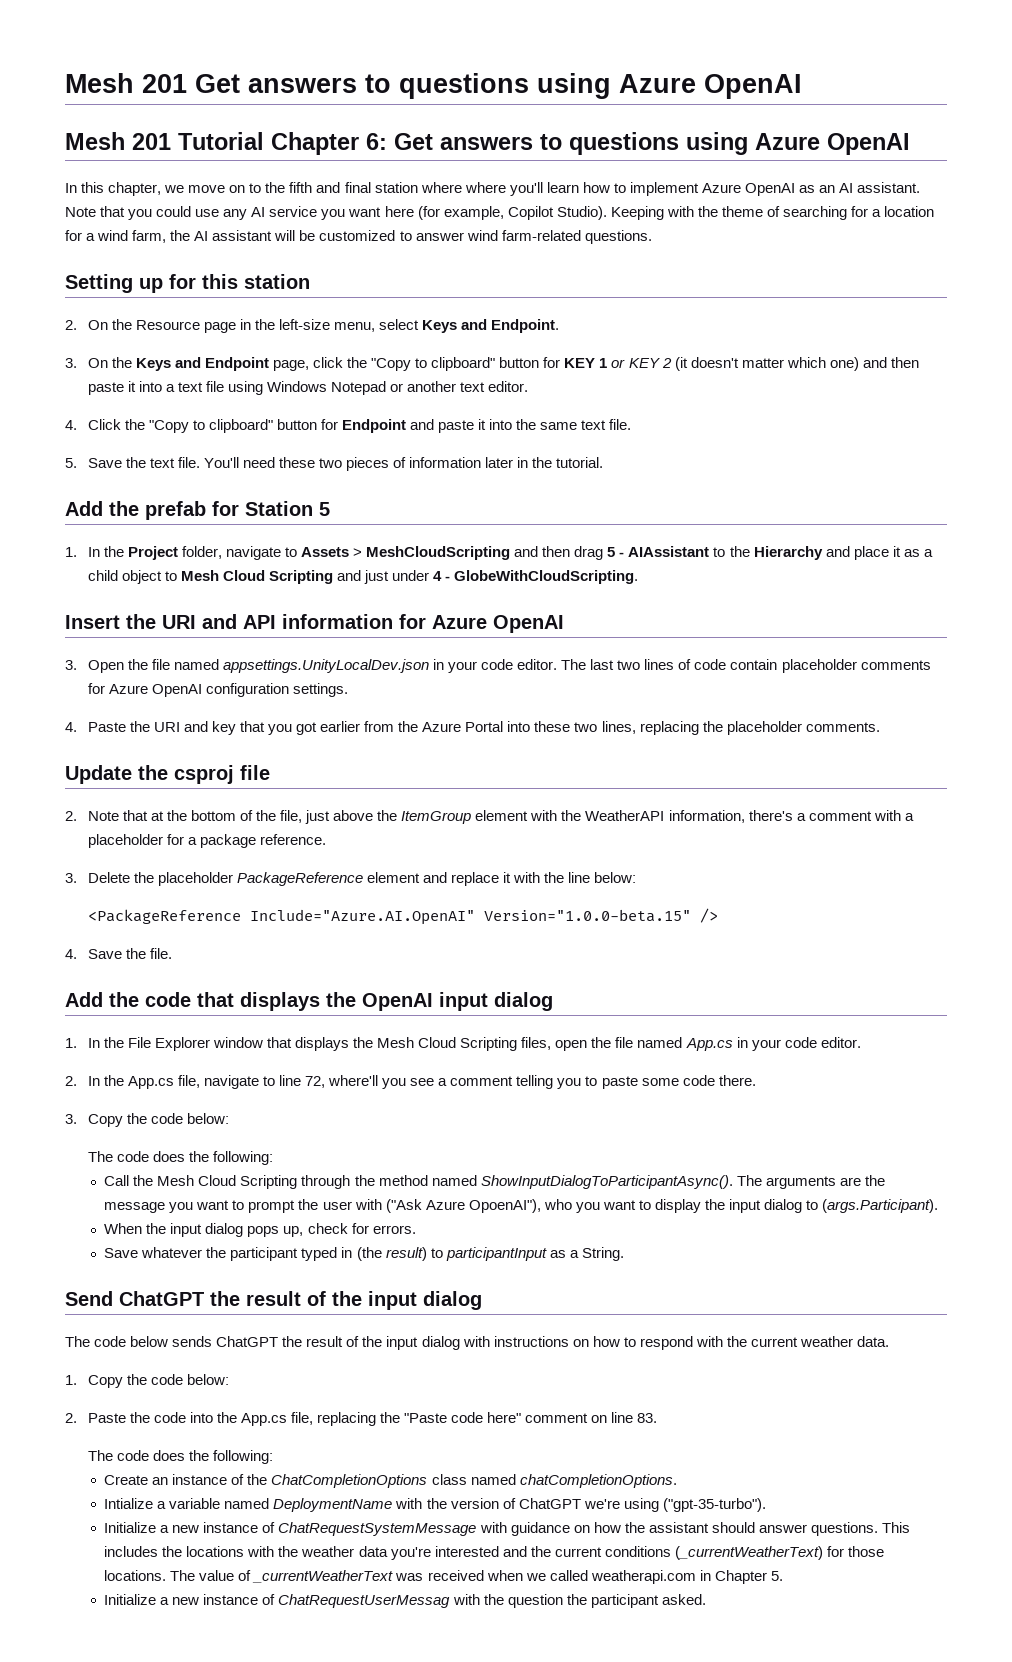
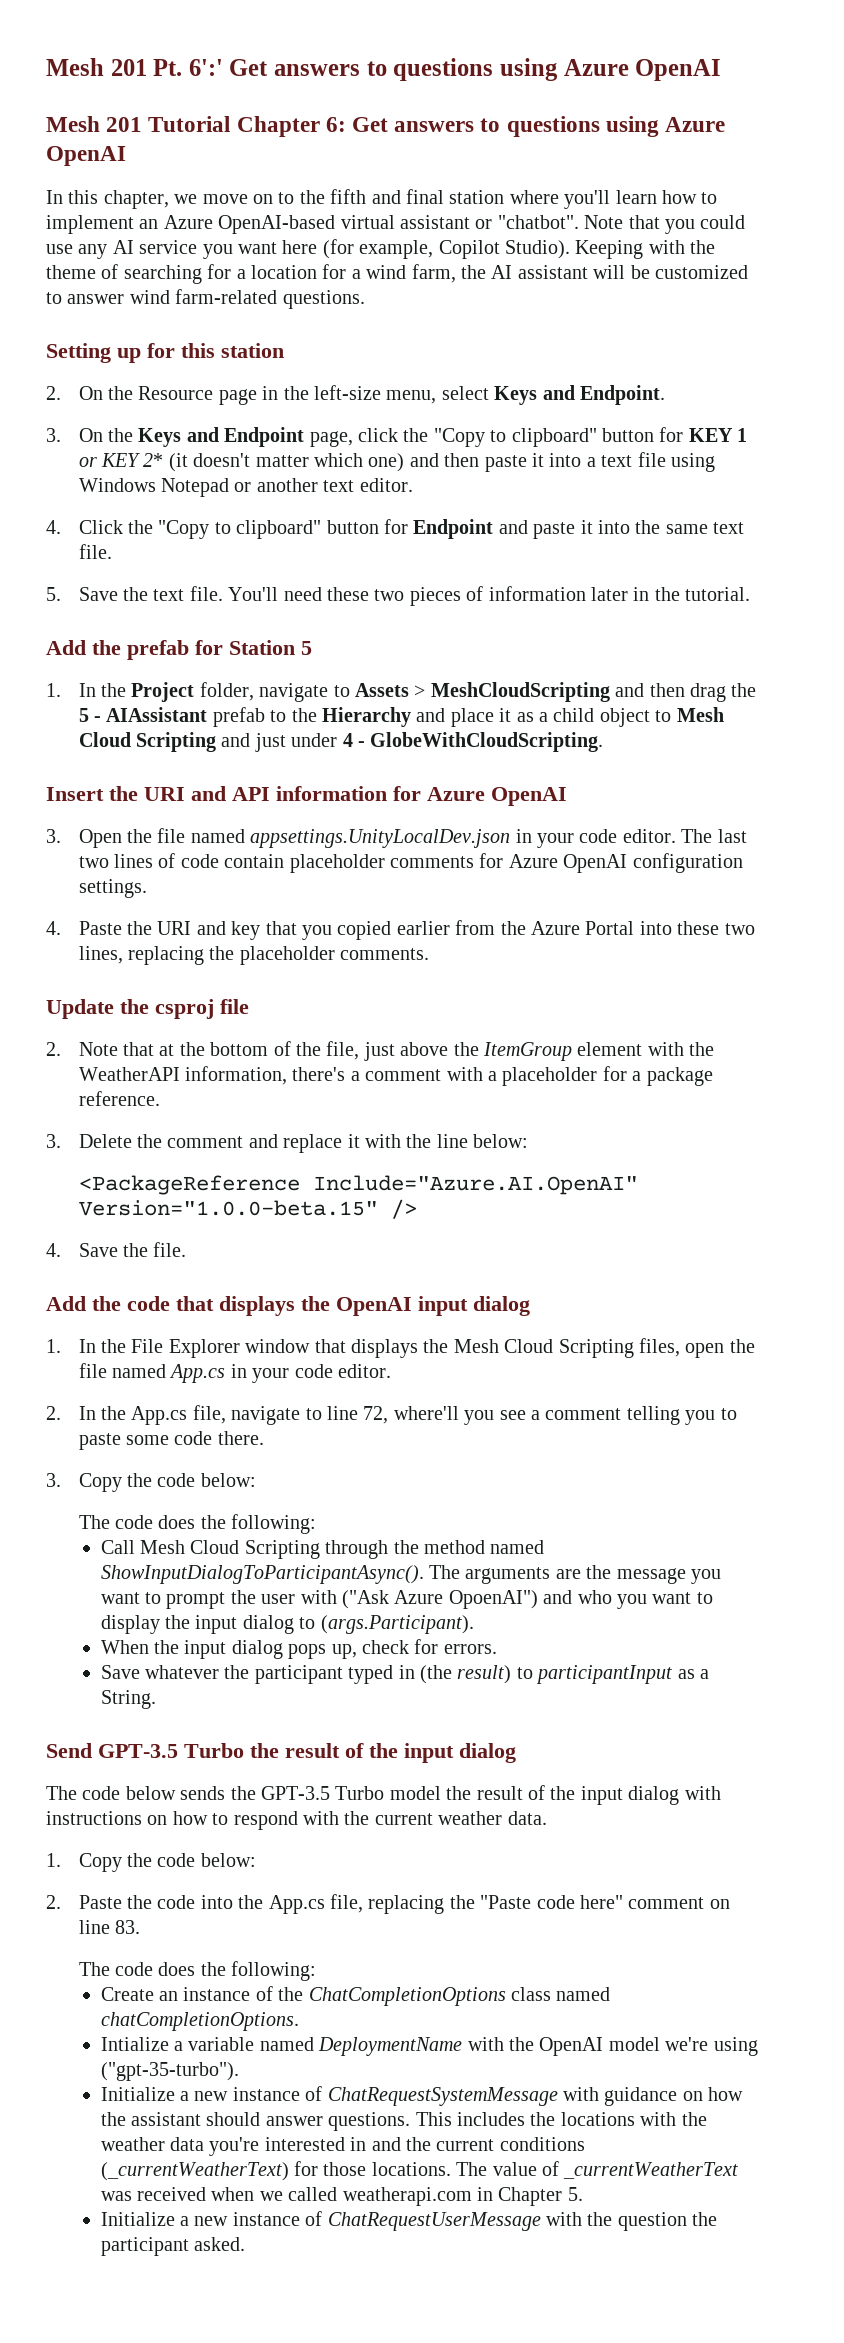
- Mesh 201 Get answers to questions using Azure OpenAI
+ Mesh 201 Pt. 6':' Get answers to questions using Azure OpenAI
- In this chapter, we move on to the fifth and final station where where you'll learn how to implement Azure OpenAI as an AI assistant.
+ In this chapter, we move on to the fifth and final station where you'll learn how to implement an Azure OpenAI-based virtual assistant or "chatbot".
- 3. On the Keys and Endpoint page, click the "Copy to clipboard" button for KEY 1 or KEY 2 (it doesn't matter which one) and then paste it into a text file using Windows Notepad or another text editor.
+ 3. On the Keys and Endpoint page, click the "Copy to clipboard" button for KEY 1 or KEY 2* (it doesn't matter which one) and then paste it into a text file using Windows Notepad or another text editor.
- 1. In the Project folder, navigate to Assets > MeshCloudScripting and then drag 5 - AIAssistant to the Hierarchy and place it as a child object to Mesh Cloud Scripting and just under 4 - GlobeWithCloudScripting.
+ 1. In the Project folder, navigate to Assets > MeshCloudScripting and then drag the 5 - AIAssistant prefab to the Hierarchy and place it as a child object to Mesh Cloud Scripting and just under 4 - GlobeWithCloudScripting.
- 4. Paste the URI and key that you got earlier from the Azure Portal into these two lines, replacing the placeholder comments.
+ 4. Paste the URI and key that you copied earlier from the Azure Portal into these two lines, replacing the placeholder comments.
- 3. Delete the placeholder PackageReference element and replace it with the line below:
+ 3. Delete the comment and replace it with the line below:
- Call the Mesh Cloud Scripting through the method named ShowInputDialogToParticipantAsync().
+ Call Mesh Cloud Scripting through the method named ShowInputDialogToParticipantAsync().
- The arguments are the message you want to prompt the user with ("Ask Azure OpoenAI"), who you want to display the input dialog to (args.Participant).
+ The arguments are the message you want to prompt the user with ("Ask Azure OpoenAI") and who you want to display the input dialog to (args.Participant).
- Send ChatGPT the result of the input dialog
+ Send GPT-3.5 Turbo the result of the input dialog
- The code below sends ChatGPT the result of the input dialog with instructions on how to respond with the current weather data.
+ The code below sends the GPT-3.5 Turbo model the result of the input dialog with instructions on how to respond with the current weather data.
- Intialize a variable named DeploymentName with the version of ChatGPT we're using ("gpt-35-turbo").
+ Intialize a variable named DeploymentName with the OpenAI model we're using ("gpt-35-turbo").
- This includes the locations with the weather data you're interested and the current conditions (_currentWeatherText) for those locations.
+ This includes the locations with the weather data you're interested in and the current conditions (_currentWeatherText) for those locations.
- Initialize a new instance of ChatRequestUserMessag with the question the participant asked.
+ Initialize a new instance of ChatRequestUserMessage with the question the participant asked.

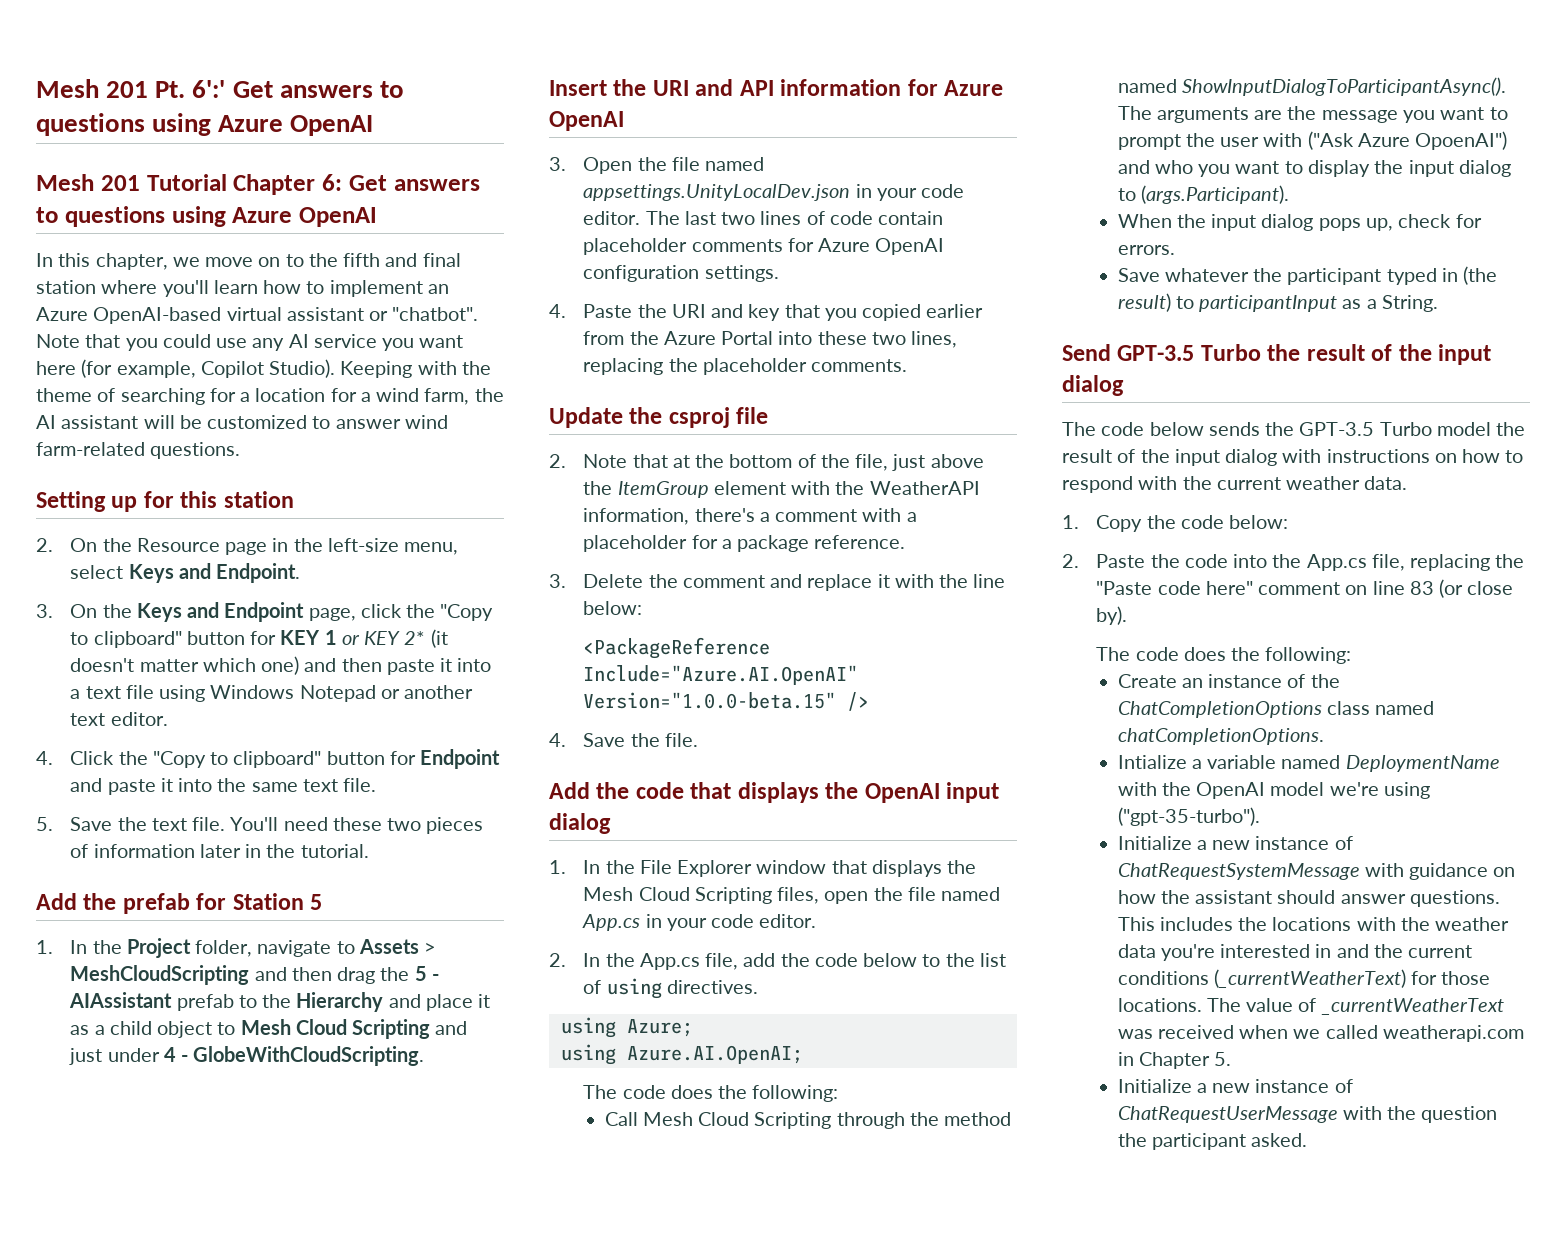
- 2. In the App.cs file, navigate to line 72, where'll you see a comment telling you to paste some code there.
- 3. Copy the code below:
+ 2. In the App.cs file, add the code below to the list of using directives.
+ using Azure;
+ using Azure.AI.OpenAI;
- 2. Paste the code into the App.cs file, replacing the "Paste code here" comment on line 83.
+ 2. Paste the code into the App.cs file, replacing the "Paste code here" comment on line 83 (or close by).

